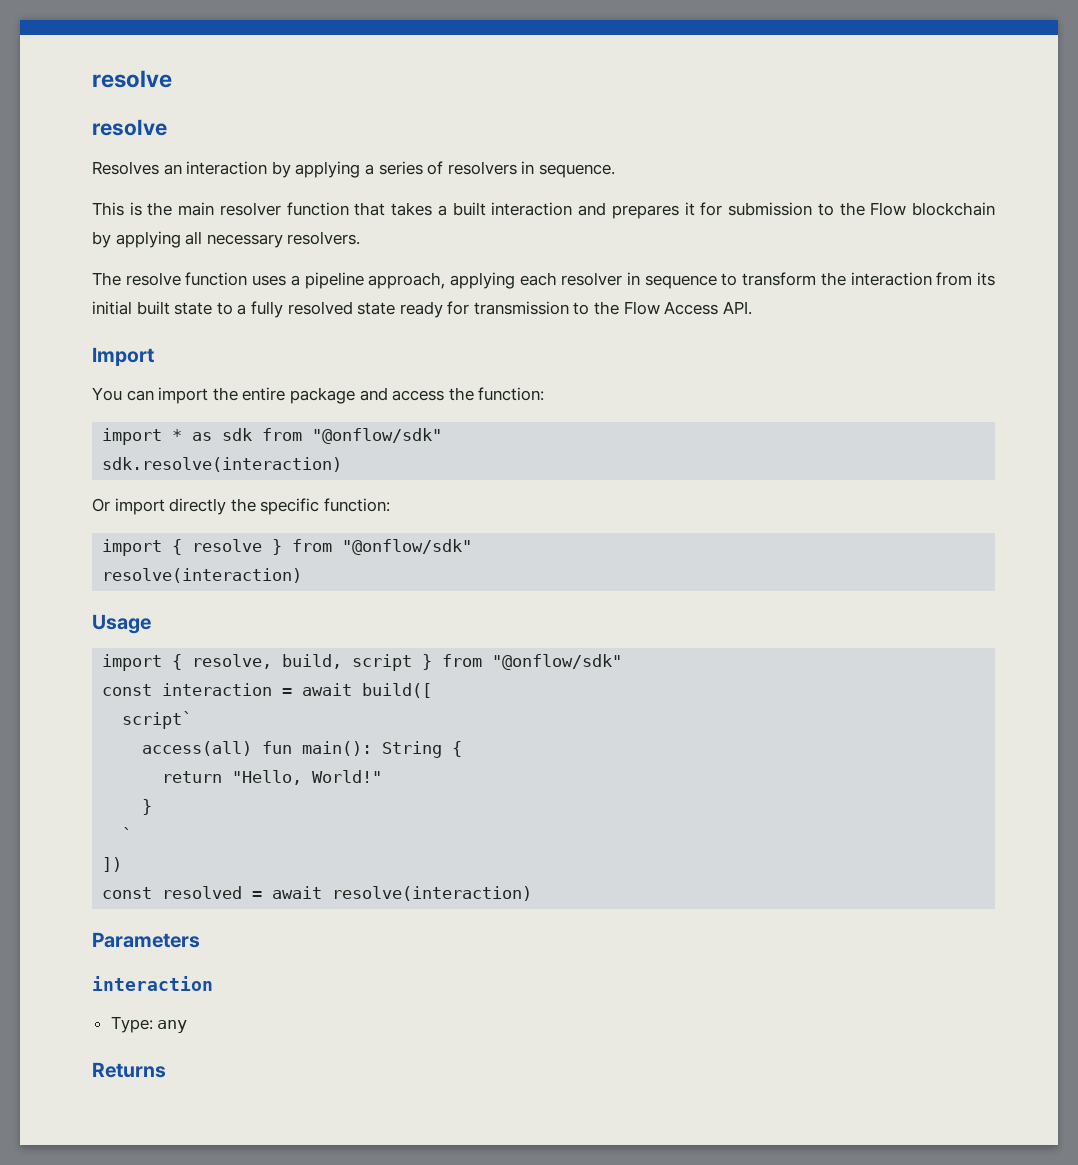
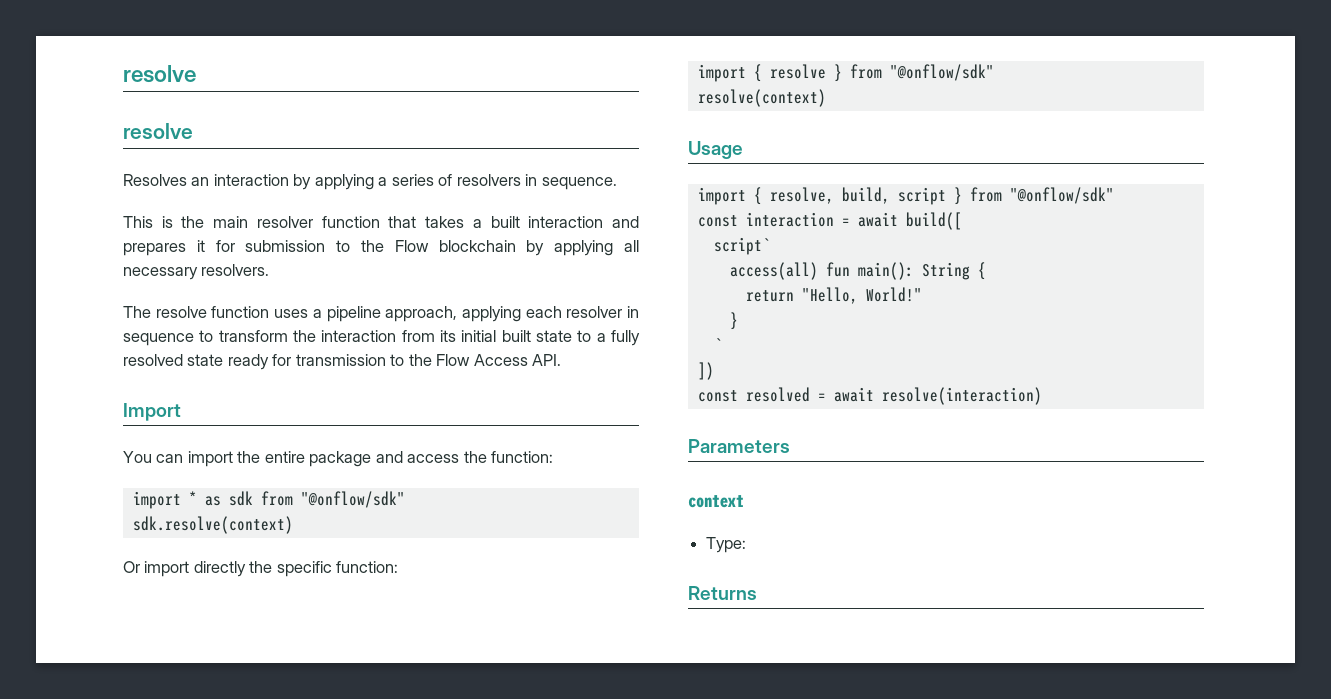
- sdk.resolve(interaction)
+ sdk.resolve(context)
  import { resolve } from "@onflow/sdk"
- resolve(interaction)
+ resolve(context)
  Parameters
- interaction
+ context
- Type: any
+ Type:

